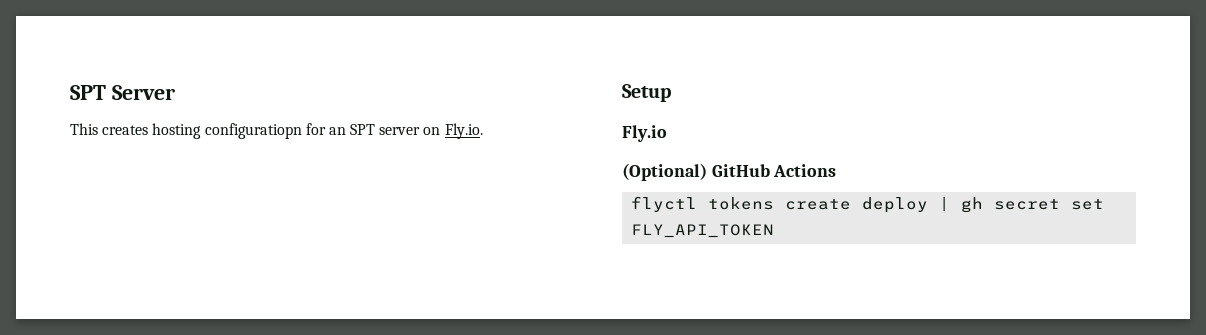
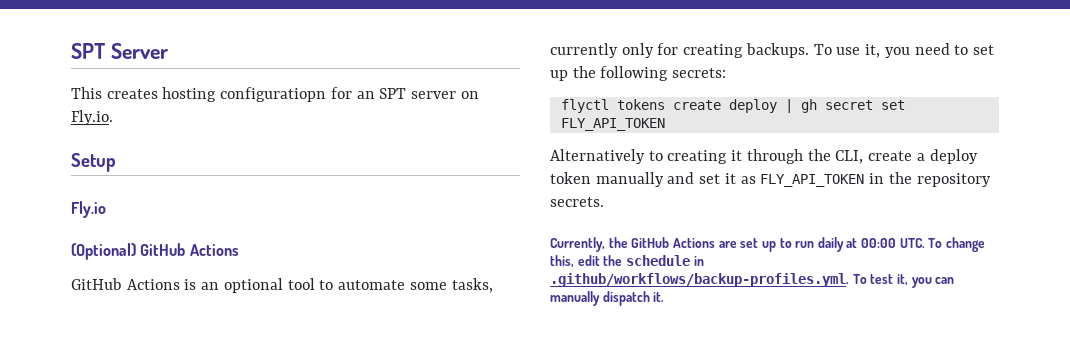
+ GitHub Actions is an optional tool to automate some tasks, currently only for creating backups. To use it, you need to set up the following secrets:
+ Alternatively to creating it through the CLI, create a deploy token manually and set it as FLY_API_TOKEN in the repository secrets.
+ Currently, the GitHub Actions are set up to run daily at 00:00 UTC. To change this, edit the schedule in .github/workflows/backup-profiles.yml. To test it, you can manually dispatch it.

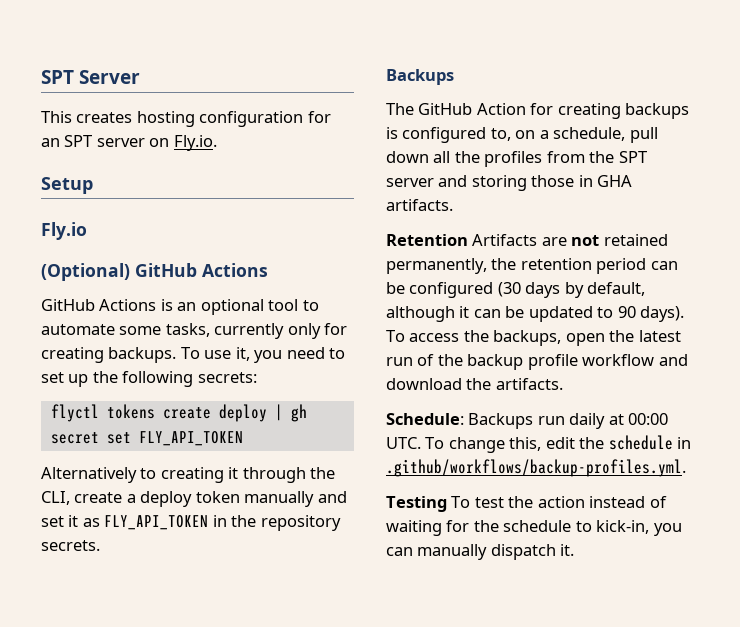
- This creates hosting configuratiopn for an SPT server on Fly.io.
+ This creates hosting configuration for an SPT server on Fly.io.
  Alternatively to creating it through the CLI, create a deploy token manually and set it as FLY_API_TOKEN in the repository secrets.
- Currently, the GitHub Actions are set up to run daily at 00:00 UTC. To change this, edit the schedule in .github/workflows/backup-profiles.yml. To test it, you can manually dispatch it.
+ Backups
+ The GitHub Action for creating backups is configured to, on a schedule, pull down all the profiles from the SPT server and storing those in GHA artifacts.
+ Retention Artifacts are not retained permanently, the retention period can be configured (30 days by default, although it can be updated to 90 days). To access the backups, open the latest run of the backup profile workflow and download the artifacts.
+ Schedule: Backups run daily at 00:00 UTC. To change this, edit the schedule in .github/workflows/backup-profiles.yml.
+ Testing To test the action instead of waiting for the schedule to kick-in, you can manually dispatch it.

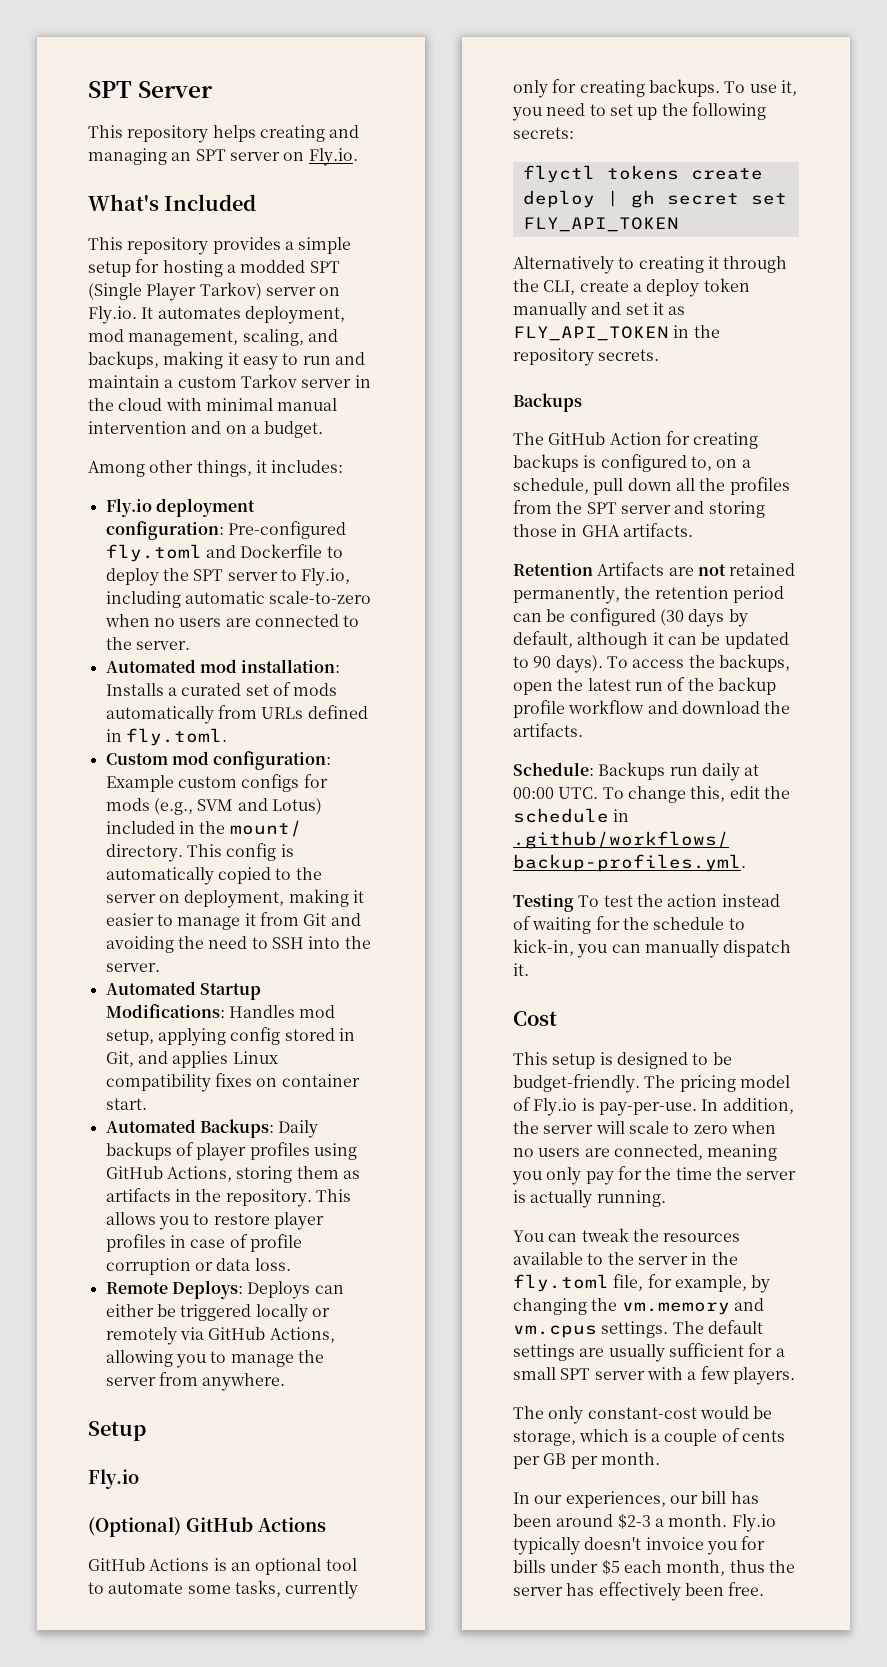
- This creates hosting configuration for an SPT server on Fly.io.
+ This repository helps creating and managing an SPT server on Fly.io.
+ What's Included
+ This repository provides a simple setup for hosting a modded SPT (Single Player Tarkov) server on Fly.io. It automates deployment, mod management, scaling, and backups, making it easy to run and maintain a custom Tarkov server in the cloud with minimal manual intervention and on a budget.
+ Among other things, it includes:
+ Fly.io deployment configuration: Pre-configured fly.toml and Dockerfile to deploy the SPT server to Fly.io, including automatic scale-to-zero when no users are connected to the server.
+ Automated mod installation: Installs a curated set of mods automatically from URLs defined in fly.toml.
+ Custom mod configuration: Example custom configs for mods (e.g., SVM and Lotus) included in the mount/ directory. This config is automatically copied to the server on deployment, making it easier to manage it from Git and avoiding the need to SSH into the server.
+ Automated Startup Modifications: Handles mod setup, applying config stored in Git, and applies Linux compatibility fixes on container start.
+ Automated Backups: Daily backups of player profiles using GitHub Actions, storing them as artifacts in the repository. This allows you to restore player profiles in case of profile corruption or data loss.
+ Remote Deploys: Deploys can either be triggered locally or remotely via GitHub Actions, allowing you to manage the server from anywhere.
+ Cost
+ This setup is designed to be budget-friendly. The pricing model of Fly.io is pay-per-use. In addition, the server will scale to zero when no users are connected, meaning you only pay for the time the server is actually running.
+ You can tweak the resources available to the server in the fly.toml file, for example, by changing the vm.memory and vm.cpus settings. The default settings are usually sufficient for a small SPT server with a few players.
+ The only constant-cost would be storage, which is a couple of cents per GB per month.
+ In our experiences, our bill has been around $2-3 a month. Fly.io typically doesn't invoice you for bills under $5 each month, thus the server has effectively been free.

